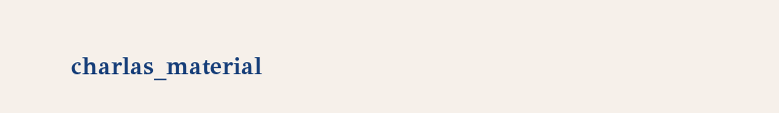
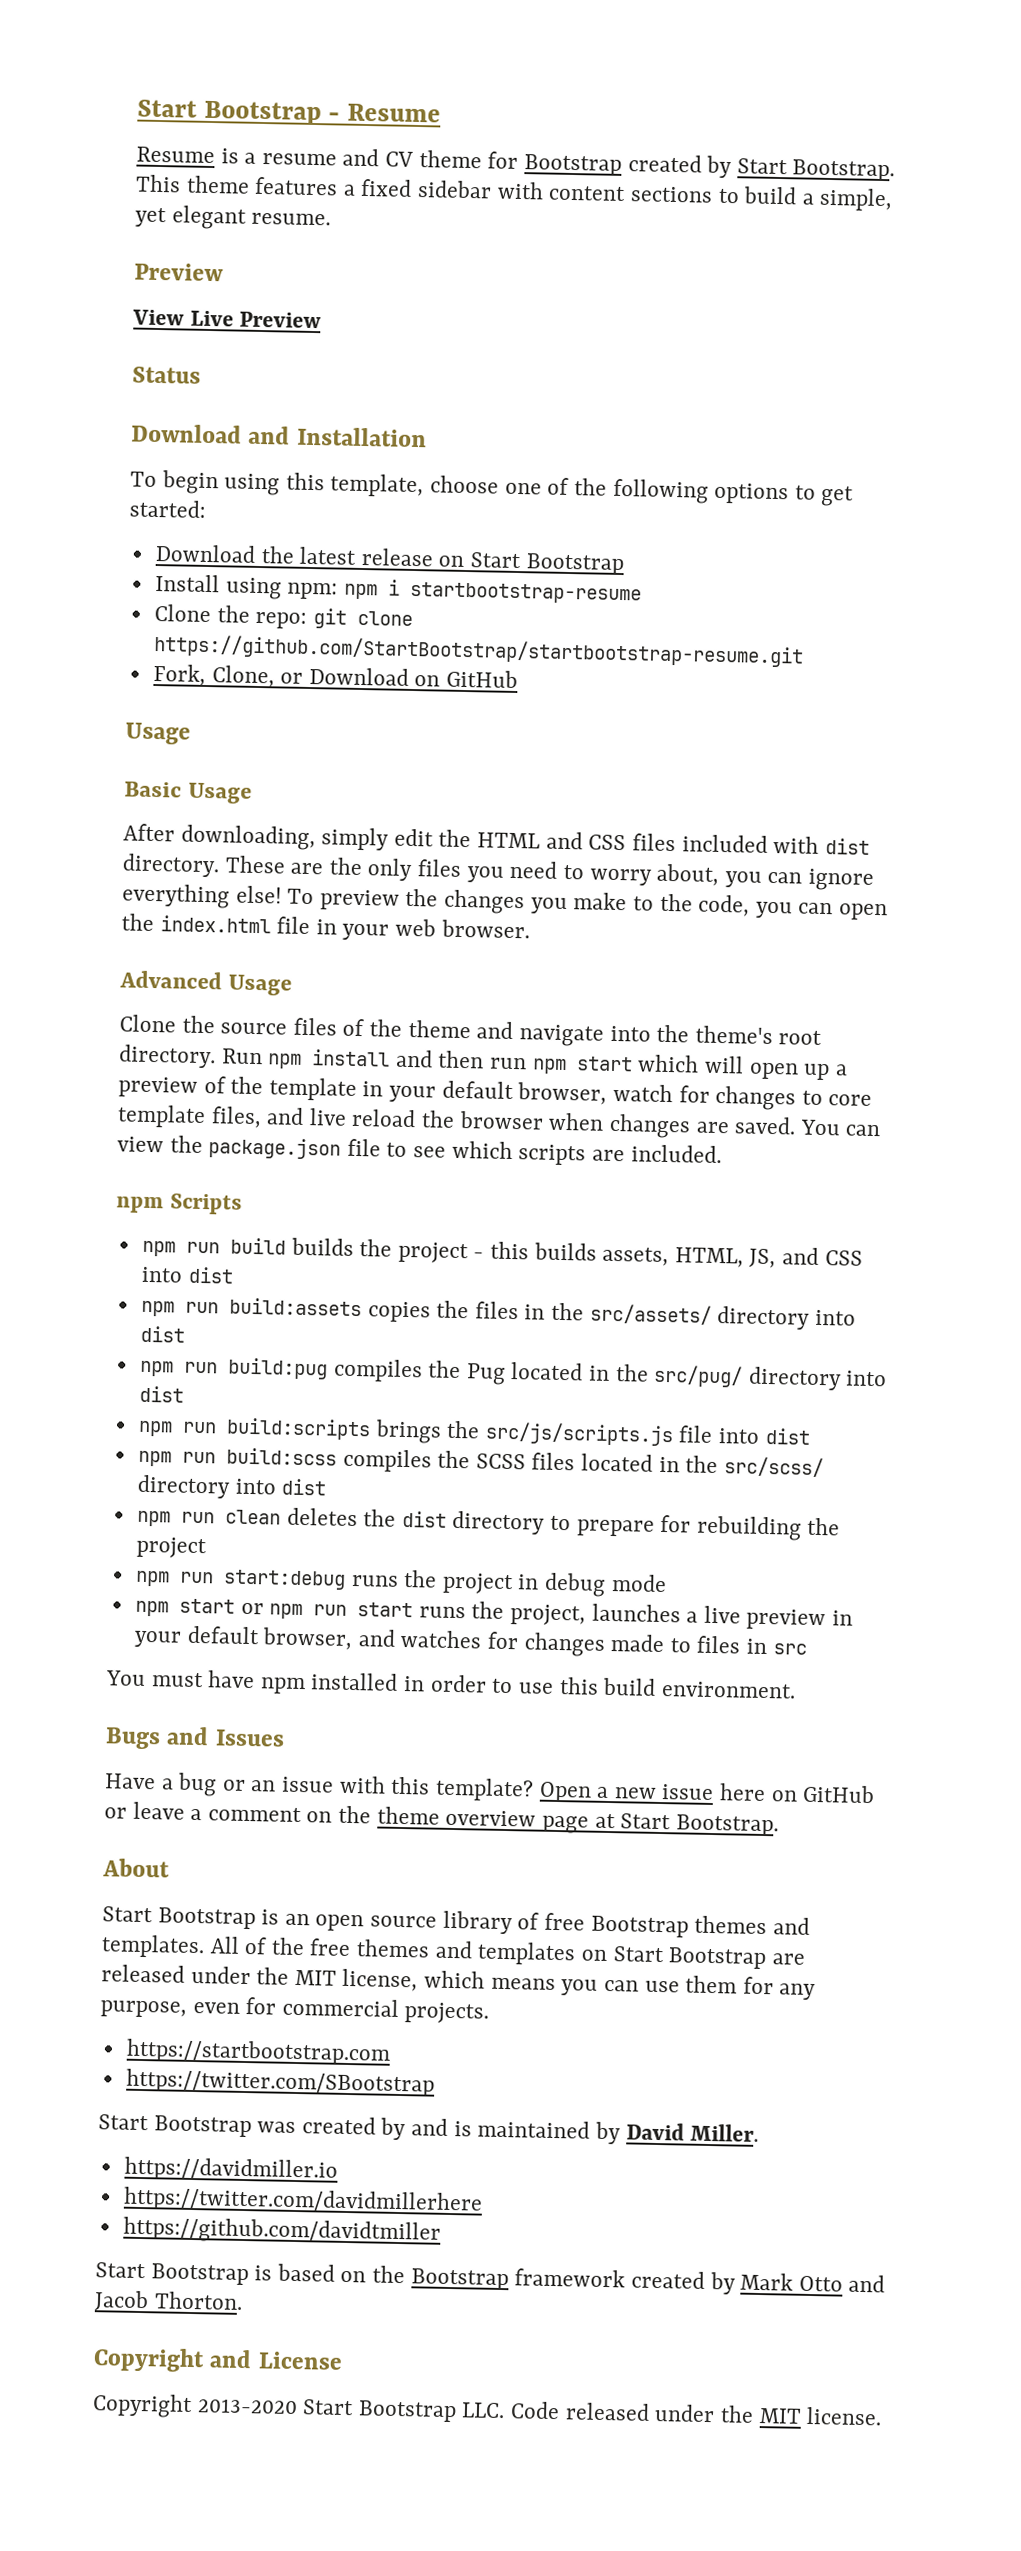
- charlas_material
+ Start Bootstrap - Resume
+ Resume is a resume and CV theme for Bootstrap created by Start Bootstrap. This theme features a fixed sidebar with content sections to build a simple, yet elegant resume.
+ Preview
+ View Live Preview
+ Status
+ Download and Installation
+ To begin using this template, choose one of the following options to get started:
+ Download the latest release on Start Bootstrap
+ Install using npm: npm i startbootstrap-resume
+ Clone the repo: git clone https://github.com/StartBootstrap/startbootstrap-resume.git
+ Fork, Clone, or Download on GitHub
+ Usage
+ Basic Usage
+ After downloading, simply edit the HTML and CSS files included with dist directory. These are the only files you need to worry about, you can ignore everything else! To preview the changes you make to the code, you can open the index.html file in your web browser.
+ Advanced Usage
+ Clone the source files of the theme and navigate into the theme's root directory. Run npm install and then run npm start which will open up a preview of the template in your default browser, watch for changes to core template files, and live reload the browser when changes are saved. You can view the package.json file to see which scripts are included.
+ npm Scripts
+ npm run build builds the project - this builds assets, HTML, JS, and CSS into dist
+ npm run build:assets copies the files in the src/assets/ directory into dist
+ npm run build:pug compiles the Pug located in the src/pug/ directory into dist
+ npm run build:scripts brings the src/js/scripts.js file into dist
+ npm run build:scss compiles the SCSS files located in the src/scss/ directory into dist
+ npm run clean deletes the dist directory to prepare for rebuilding the project
+ npm run start:debug runs the project in debug mode
+ npm start or npm run start runs the project, launches a live preview in your default browser, and watches for changes made to files in src
+ You must have npm installed in order to use this build environment.
+ Bugs and Issues
+ Have a bug or an issue with this template? Open a new issue here on GitHub or leave a comment on the theme overview page at Start Bootstrap.
+ About
+ Start Bootstrap is an open source library of free Bootstrap themes and templates. All of the free themes and templates on Start Bootstrap are released under the MIT license, which means you can use them for any purpose, even for commercial projects.
+ https://startbootstrap.com
+ https://twitter.com/SBootstrap
+ Start Bootstrap was created by and is maintained by David Miller.
+ https://davidmiller.io
+ https://twitter.com/davidmillerhere
+ https://github.com/davidtmiller
+ Start Bootstrap is based on the Bootstrap framework created by Mark Otto and Jacob Thorton.
+ Copyright and License
+ Copyright 2013-2020 Start Bootstrap LLC. Code released under the MIT license.

